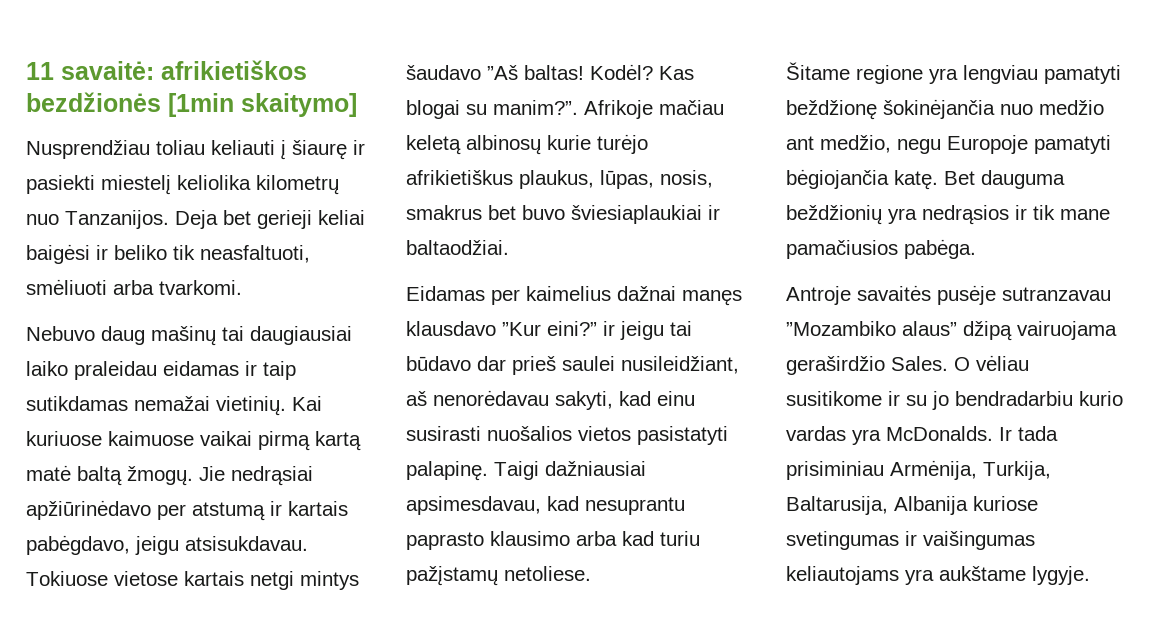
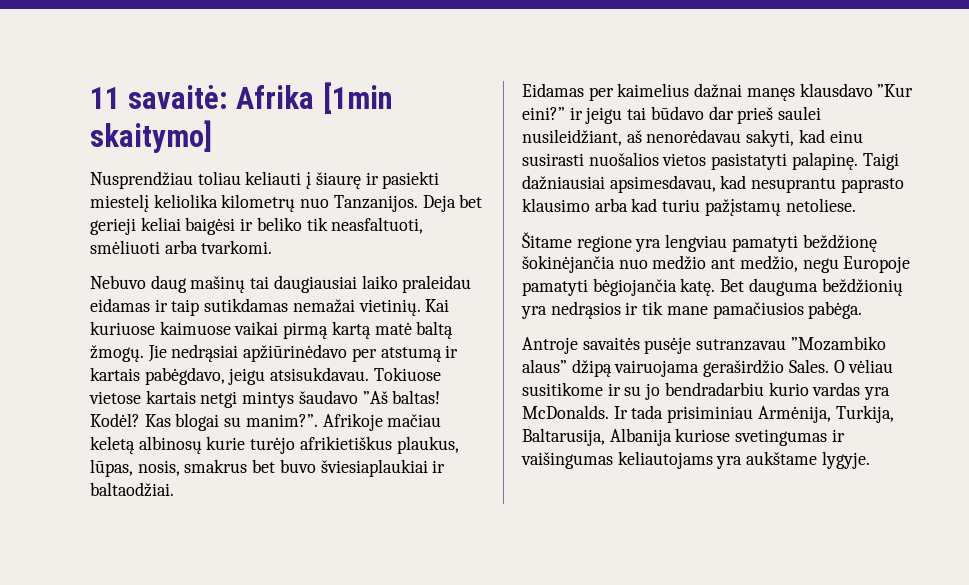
- 11 savaitė: afrikietiškos bezdžionės [1min skaitymo]
+ 11 savaitė: Afrika [1min skaitymo]

